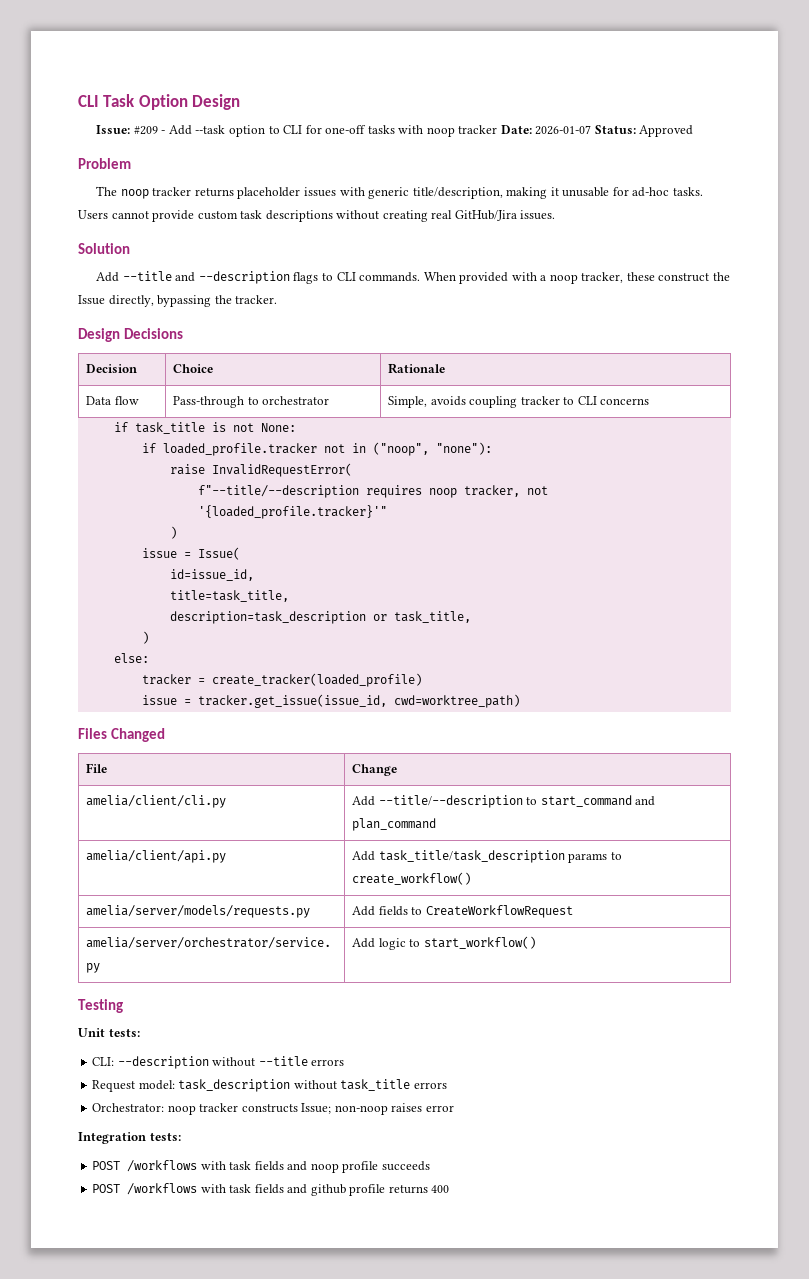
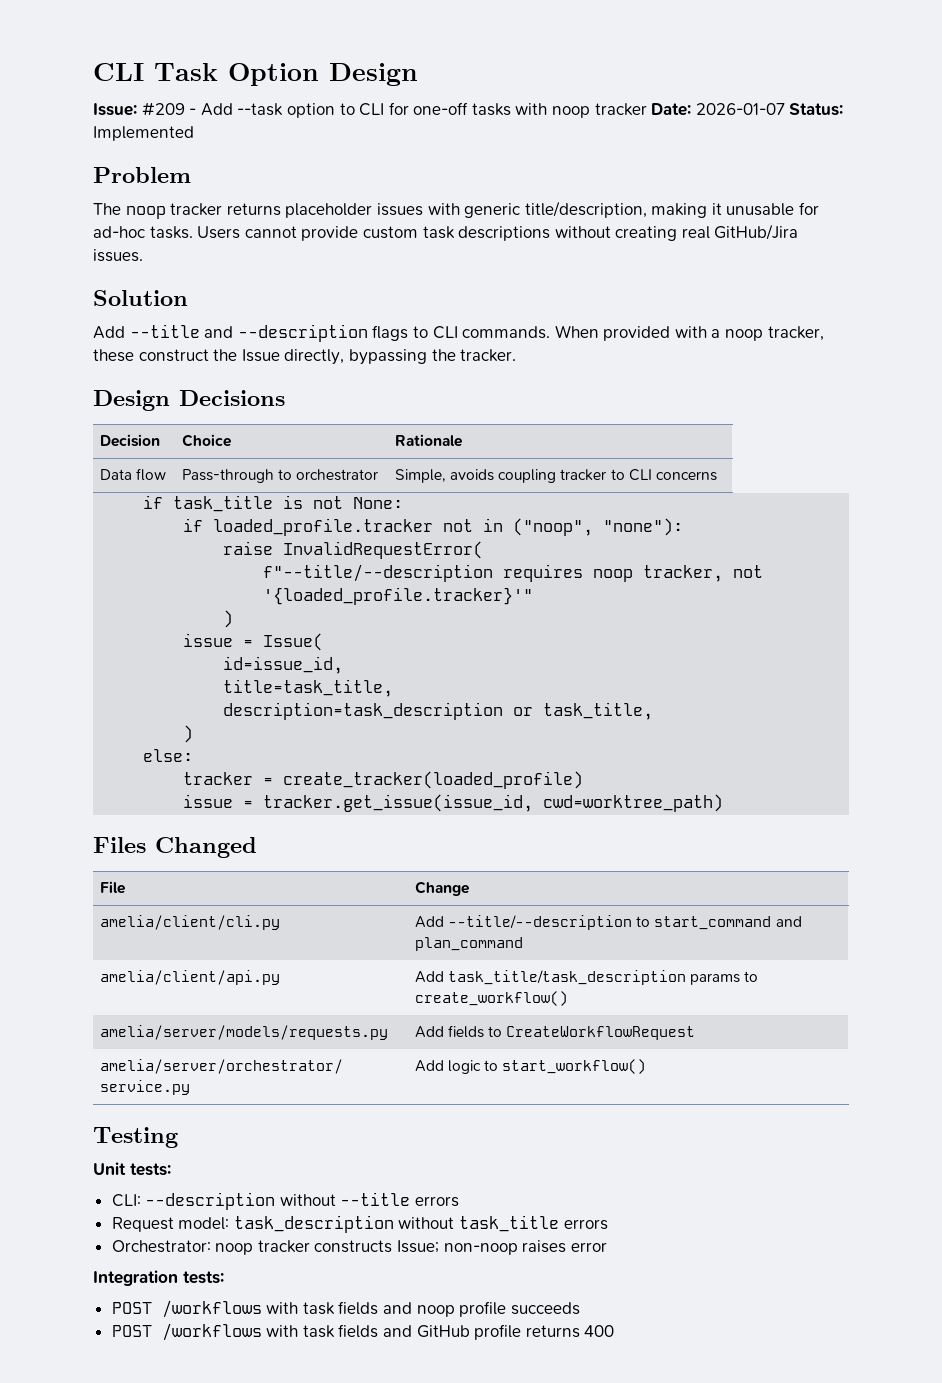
- Issue: #209 - Add --task option to CLI for one-off tasks with noop tracker Date: 2026-01-07 Status: Approved
+ Issue: #209 - Add --task option to CLI for one-off tasks with noop tracker Date: 2026-01-07 Status: Implemented
- POST /workflows with task fields and github profile returns 400
+ POST /workflows with task fields and GitHub profile returns 400

